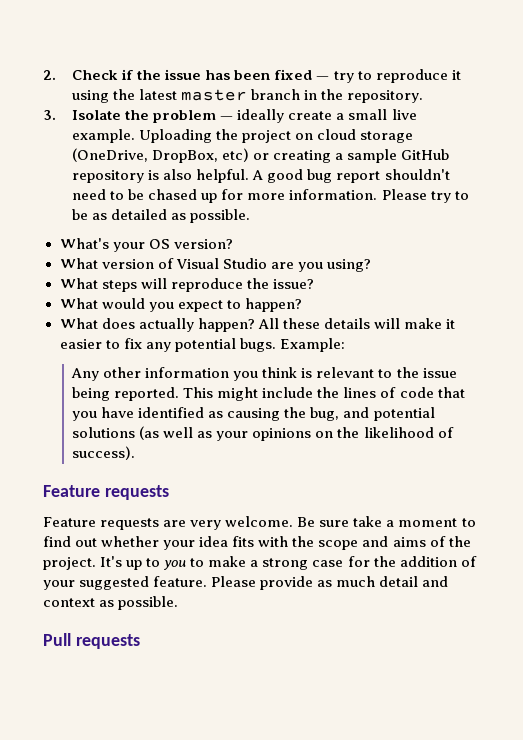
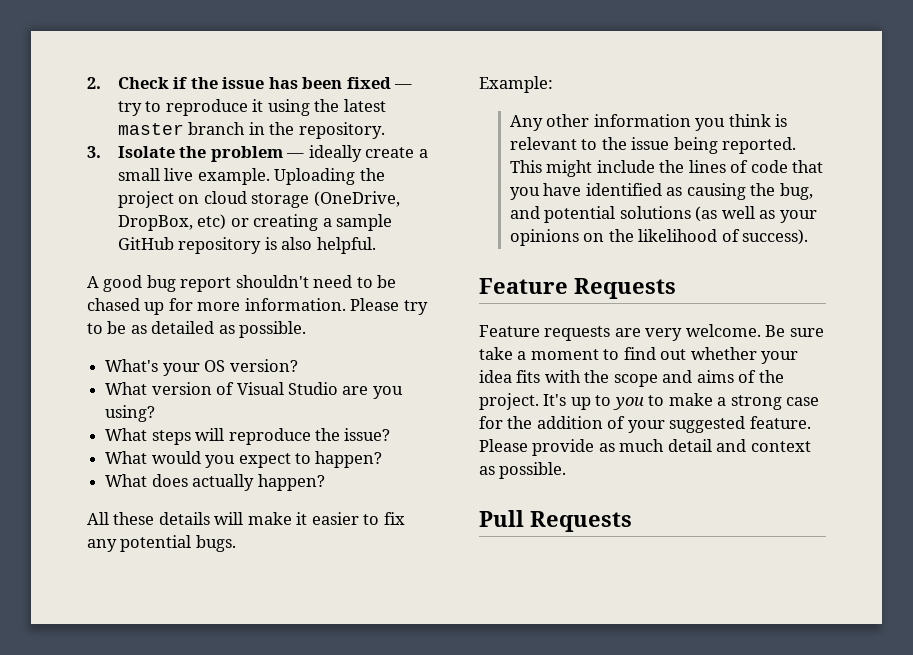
- Uploading the project on cloud storage (OneDrive, DropBox, etc) or creating a sample GitHub repository is also helpful. A good bug report shouldn't need to be chased up for more information.
+ Uploading the project on cloud storage (OneDrive, DropBox, etc) or creating a sample GitHub repository is also helpful.
+ A good bug report shouldn't need to be chased up for more information.
- What does actually happen? All these details will make it easier to fix any potential bugs. Example:
+ What does actually happen?
+ All these details will make it easier to fix any potential bugs.
+ Example:
  This might include the lines of code that you have identified as causing the bug, and potential solutions (as well as your opinions on the likelihood of success).
- Feature requests
+ Feature Requests
- Pull requests
+ Pull Requests

